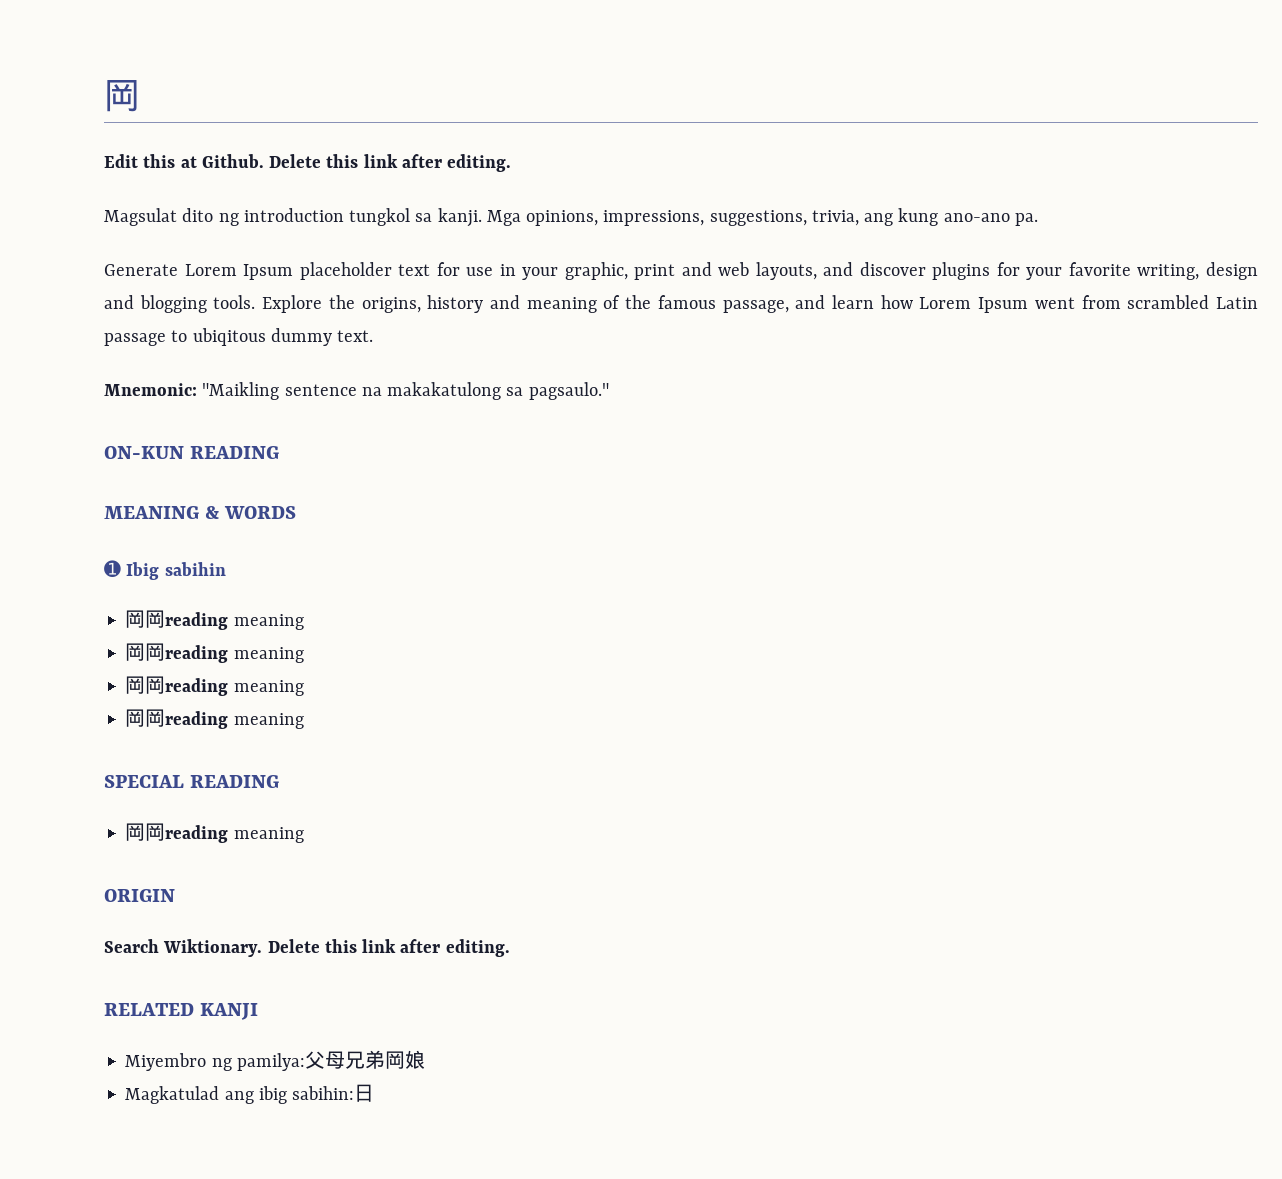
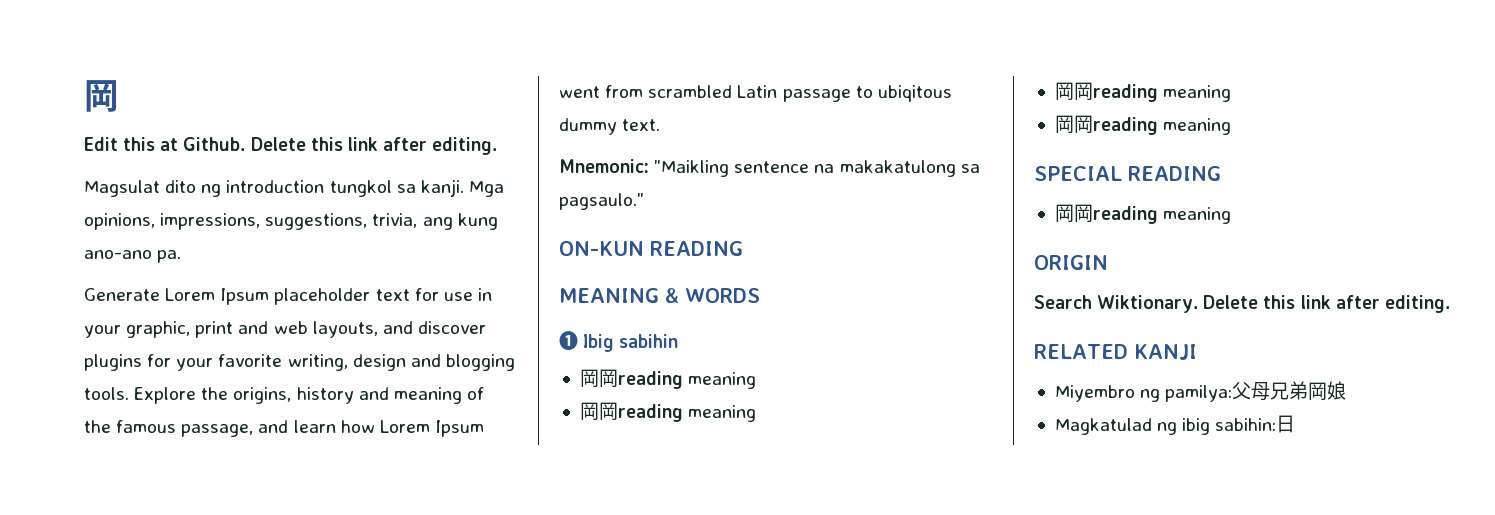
- Magkatulad ang ibig sabihin:日
+ Magkatulad ng ibig sabihin:日

